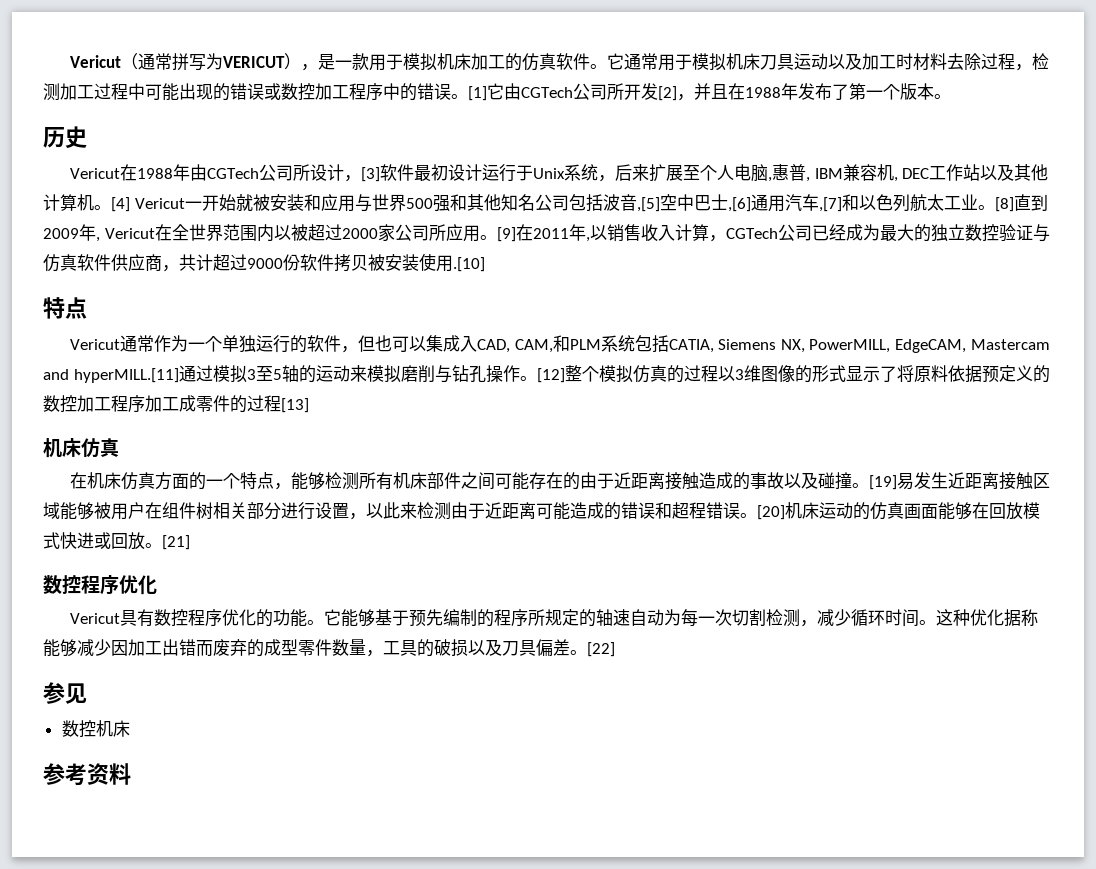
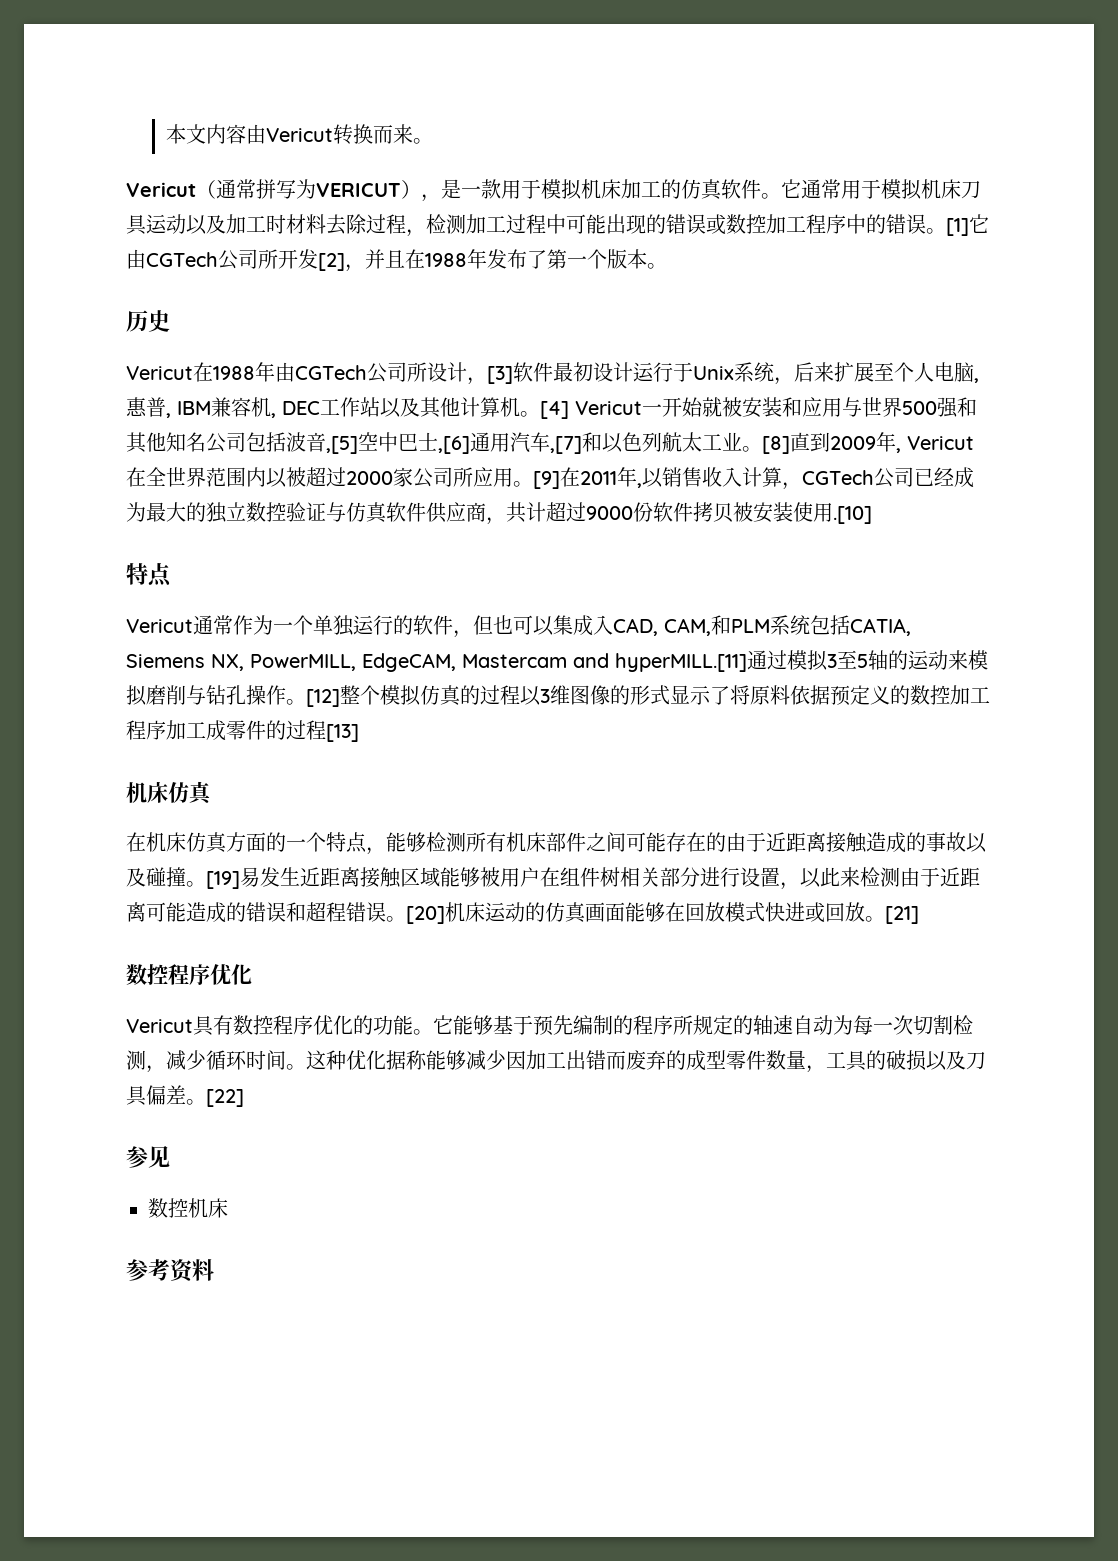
+ 本文内容由Vericut转换而来。

